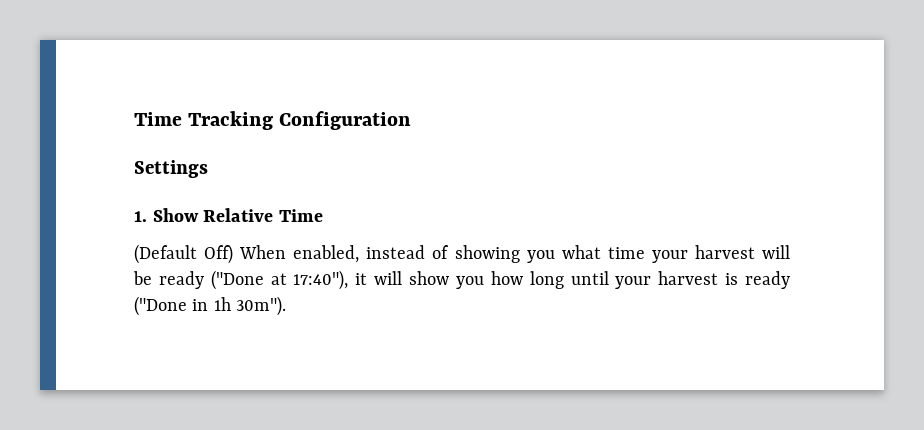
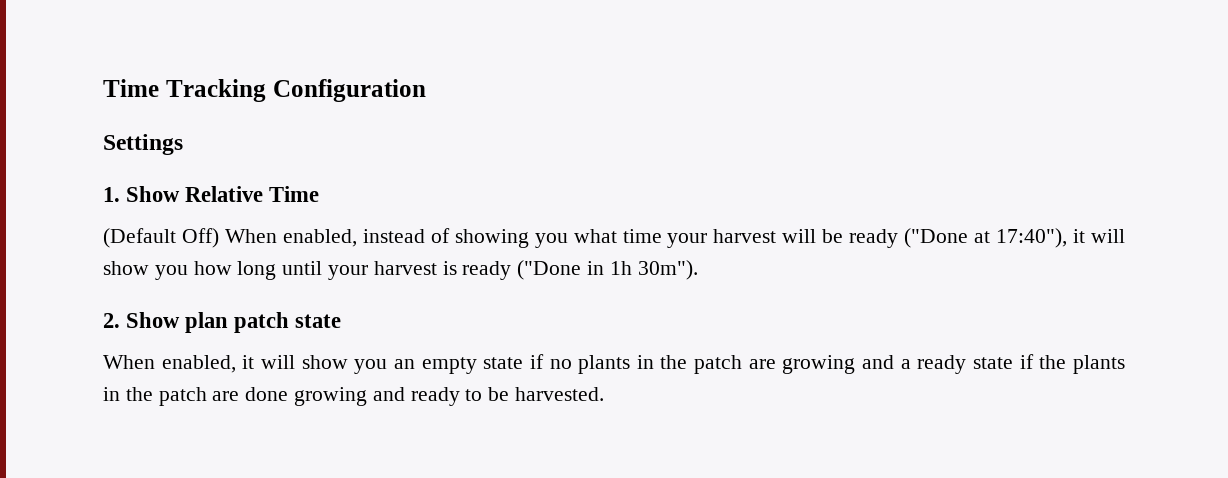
+ 2. Show plan patch state
+ When enabled, it will show you an empty state if no plants in the patch are growing and a ready state if the plants in the patch are done growing and ready to be harvested.

